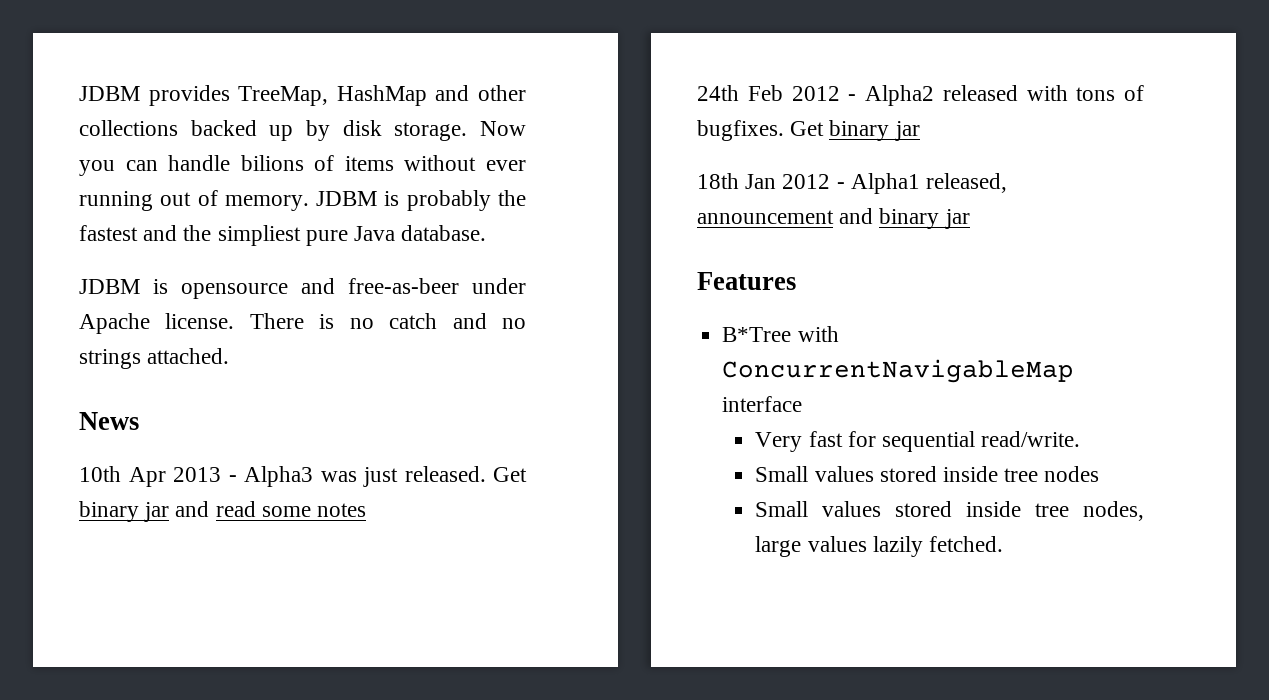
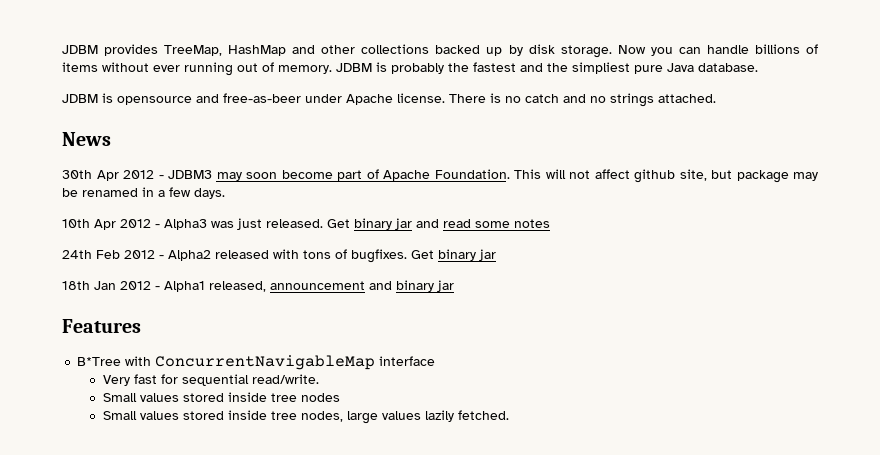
- Now you can handle bilions of items without ever running out of memory.
+ Now you can handle billions of items without ever running out of memory.
+ 30th Apr 2012 - JDBM3 may soon become part of Apache Foundation. This will not affect github site, but package may be renamed in a few days.
- 10th Apr 2013 - Alpha3 was just released.
+ 10th Apr 2012 - Alpha3 was just released.

